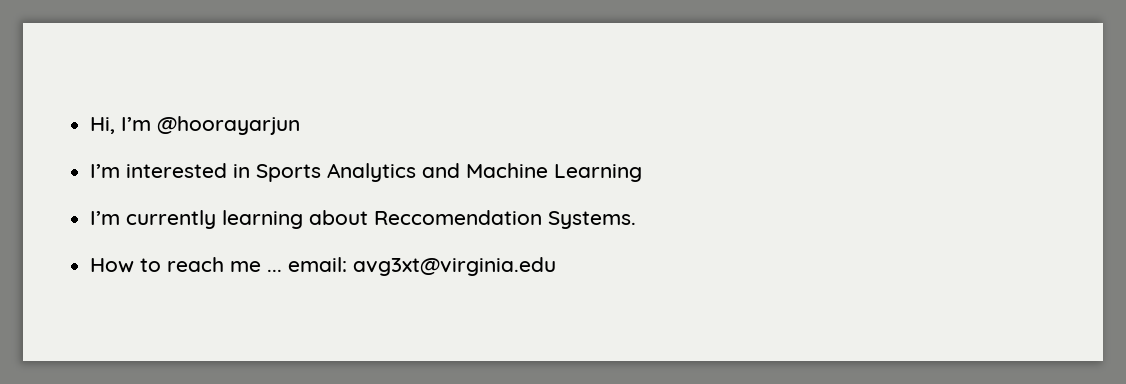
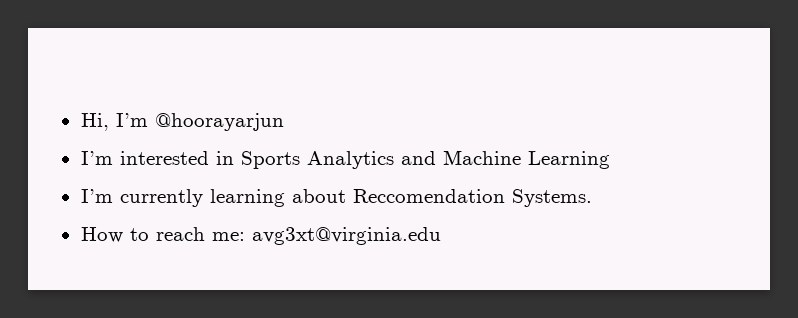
- How to reach me ... email: avg3xt@virginia.edu
+ How to reach me: avg3xt@virginia.edu

